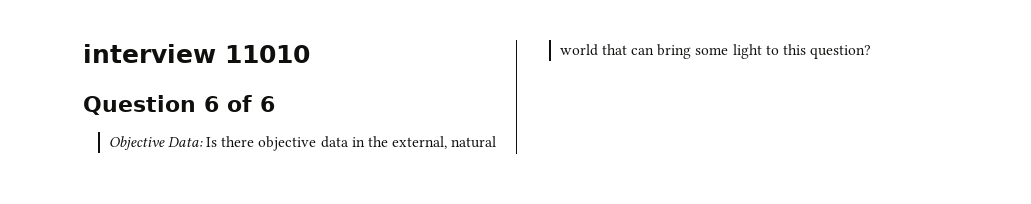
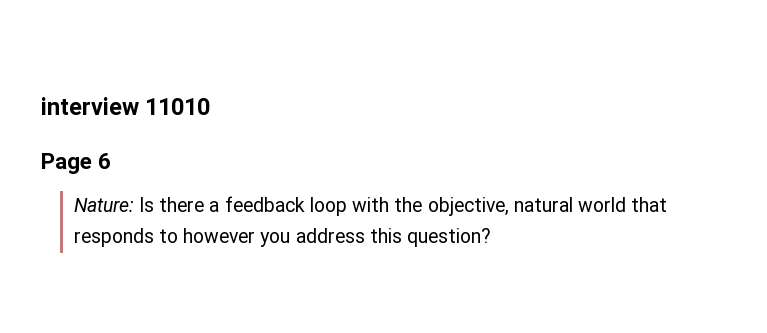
- Question 6 of 6
- Objective Data: Is there objective data in the external, natural world that can bring some light to this question?
+ Page 6
+ Nature: Is there a feedback loop with the objective, natural world that responds to however you address this question?

